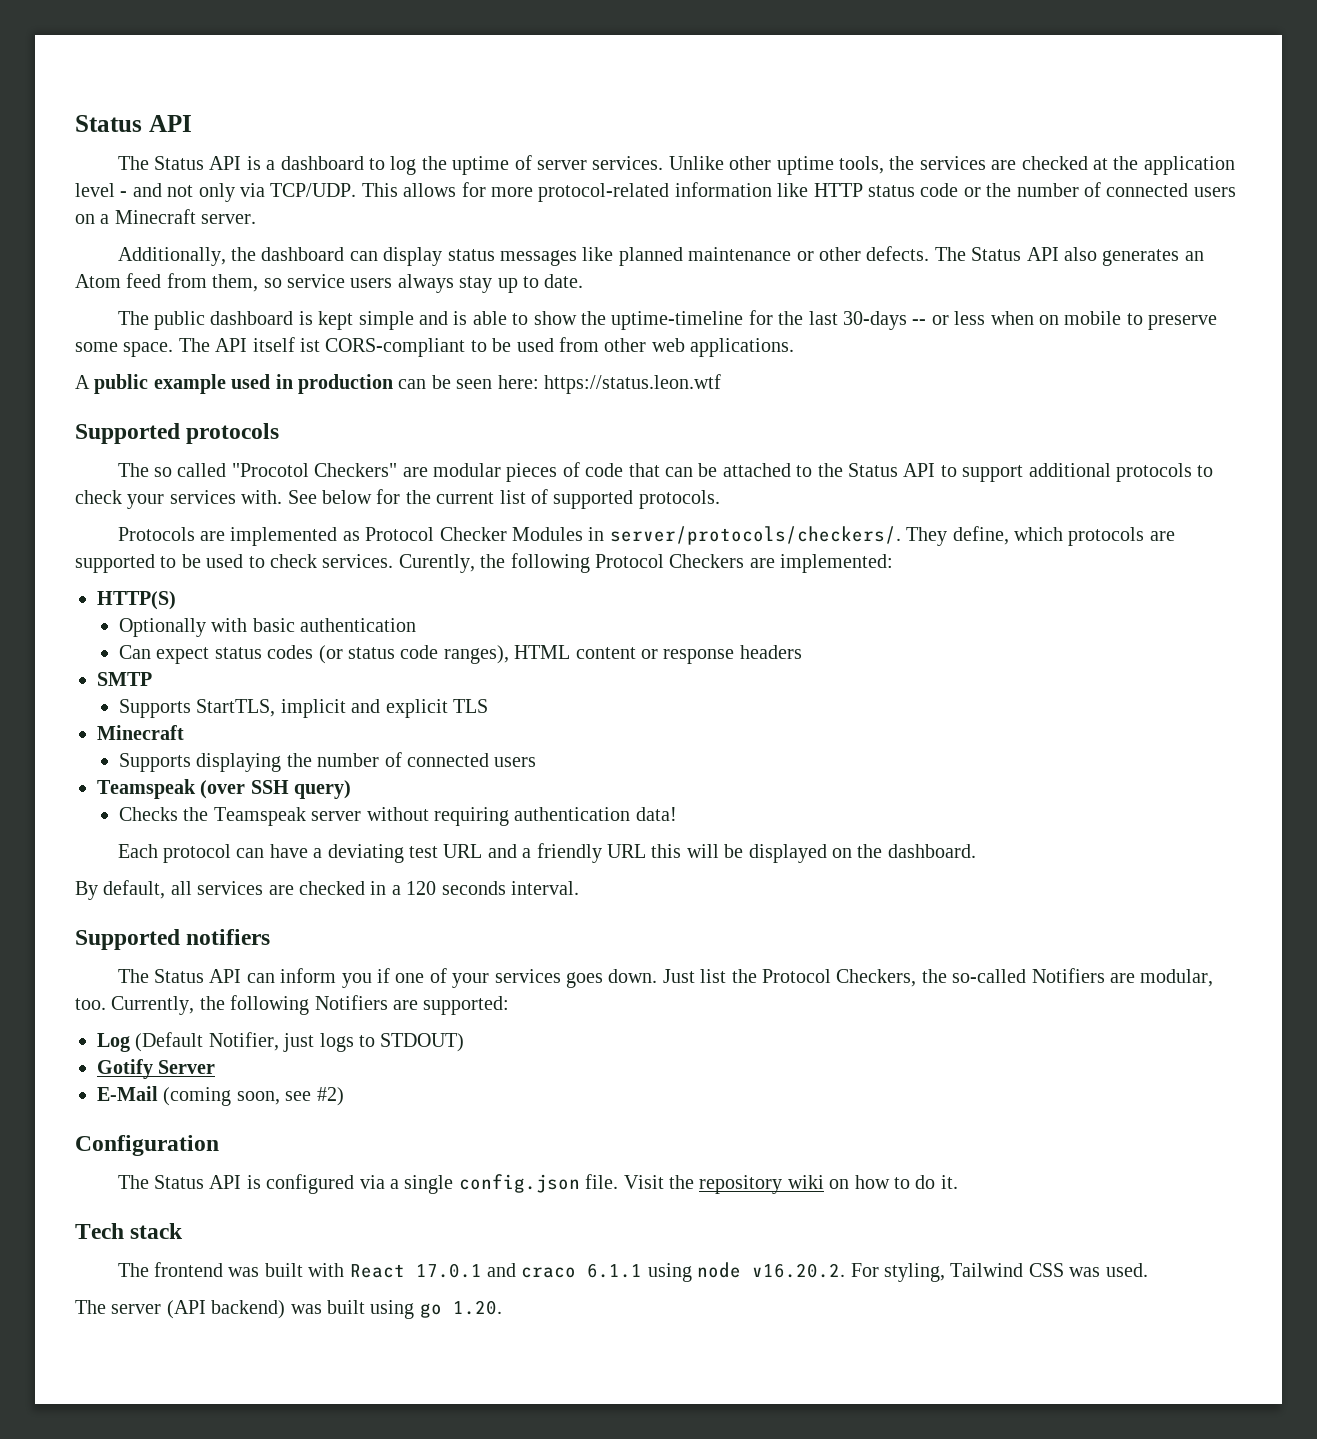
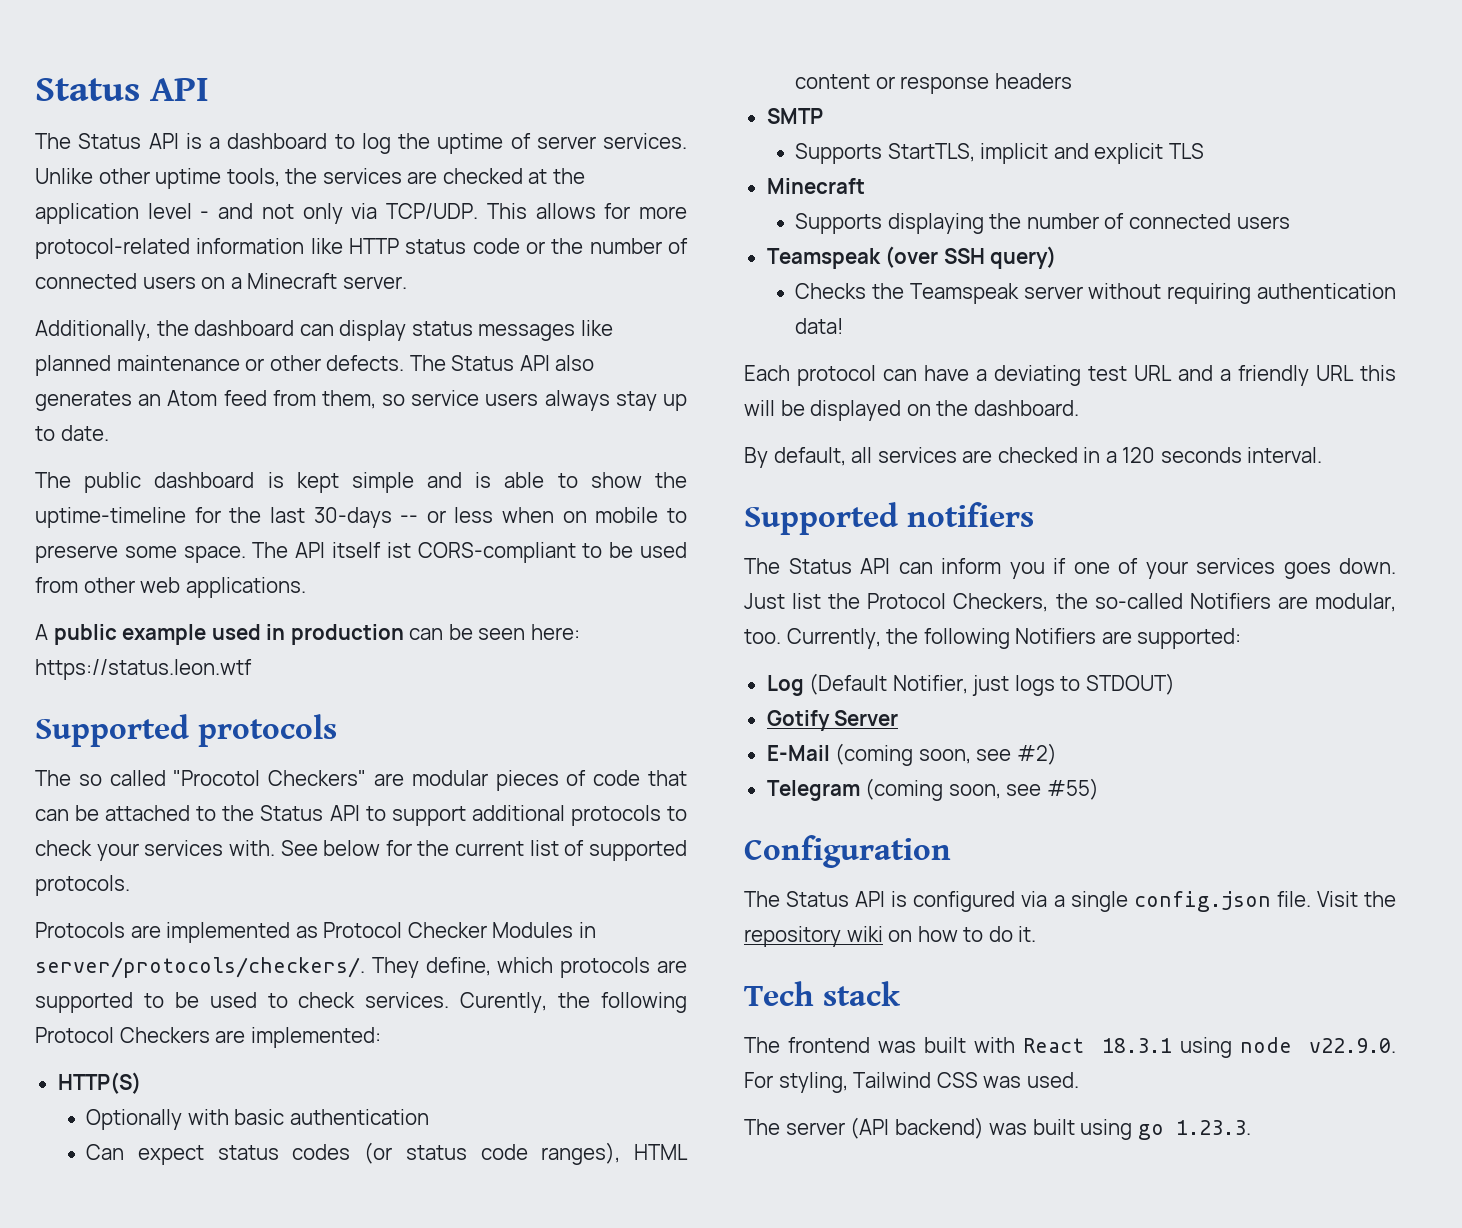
+ Telegram (coming soon, see #55)
- The frontend was built with React 17.0.1 and craco 6.1.1 using node v16.20.2. For styling, Tailwind CSS was used.
+ The frontend was built with React 18.3.1 using node v22.9.0. For styling, Tailwind CSS was used.
- The server (API backend) was built using go 1.20.
+ The server (API backend) was built using go 1.23.3.

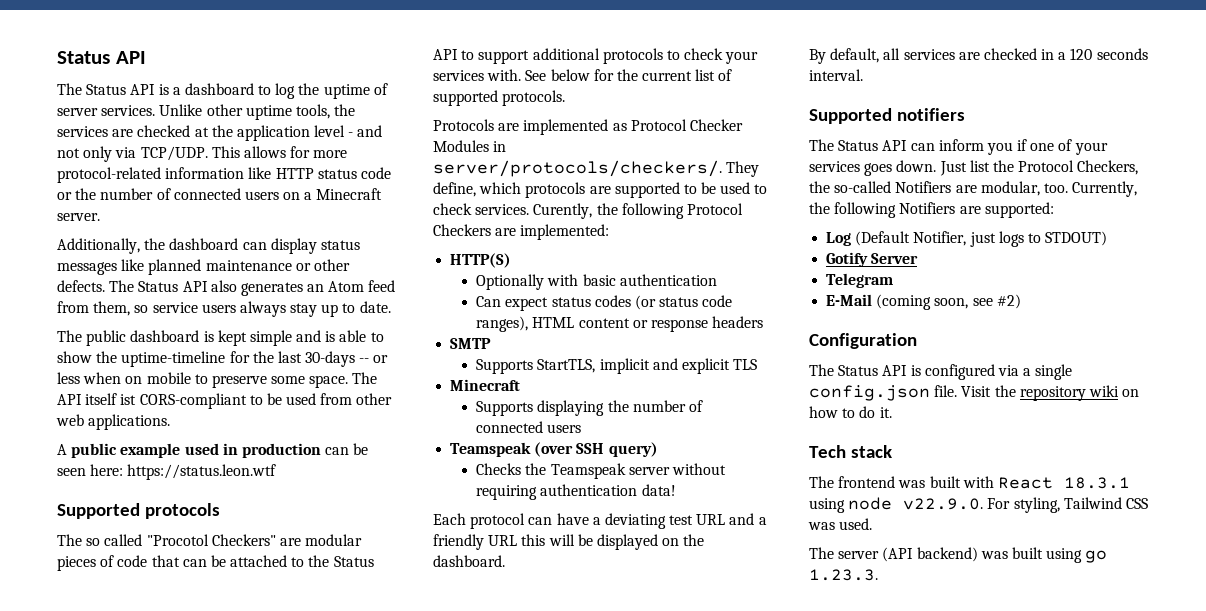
+ Telegram
- Telegram (coming soon, see #55)

